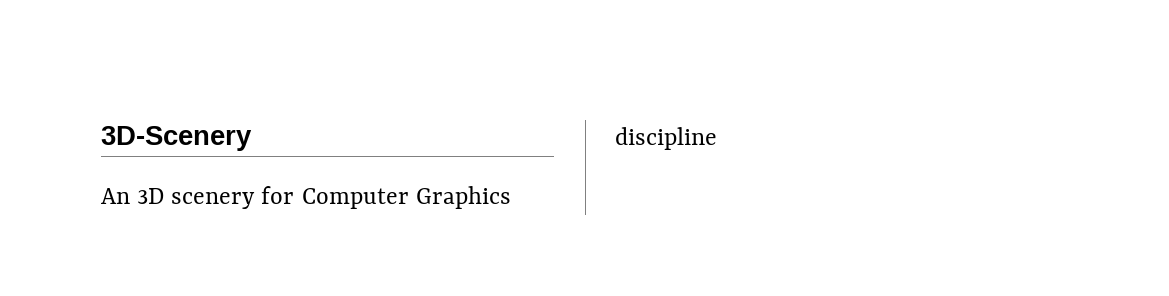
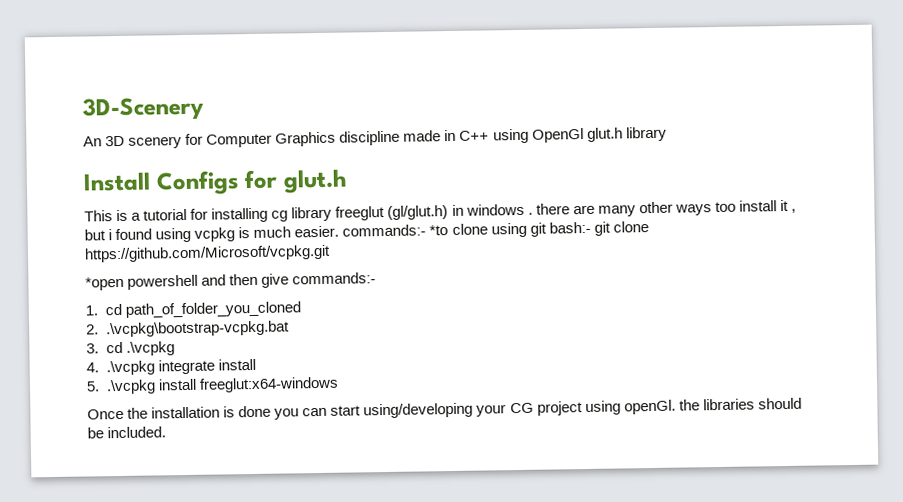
- An 3D scenery for Computer Graphics discipline
+ An 3D scenery for Computer Graphics discipline made in C++ using OpenGl glut.h library
+ Install Configs for glut.h
+ This is a tutorial for installing cg library freeglut (gl/glut.h) in windows . there are many other ways too install it , but i found using vcpkg is much easier. commands:- *to clone using git bash:- git clone https://github.com/Microsoft/vcpkg.git
+ *open powershell and then give commands:-
+ 1. cd path_of_folder_you_cloned
+ 2. .\vcpkg\bootstrap-vcpkg.bat
+ 3. cd .\vcpkg
+ 4. .\vcpkg integrate install
+ 5. .\vcpkg install freeglut:x64-windows
+ Once the installation is done you can start using/developing your CG project using openGl. the libraries should be included.

